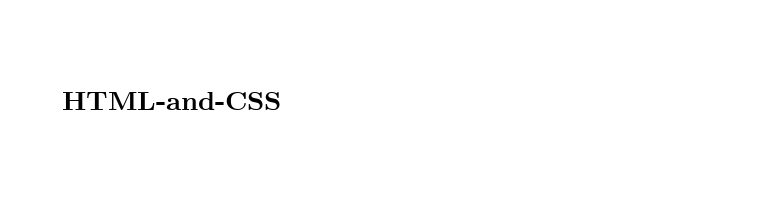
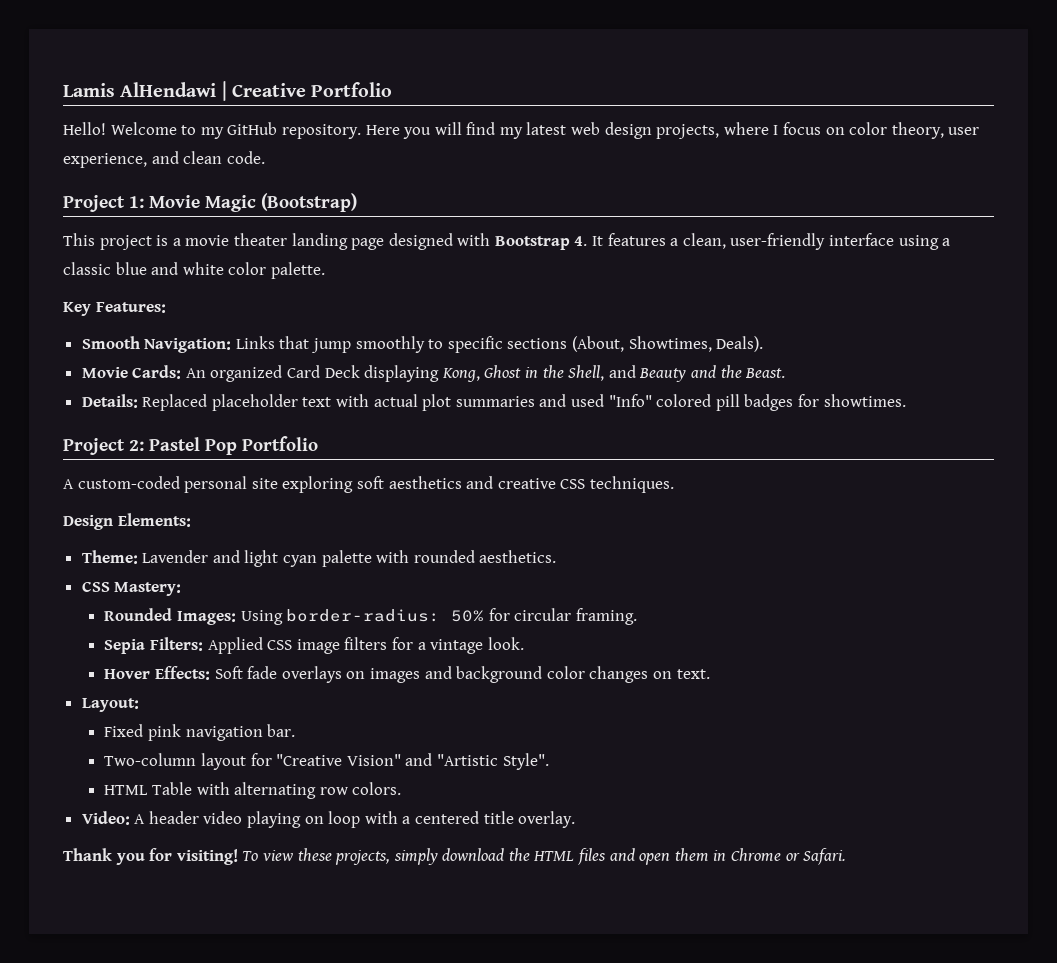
- HTML-and-CSS
+ Lamis AlHendawi | Creative Portfolio
+ Hello! Welcome to my GitHub repository. Here you will find my latest web design projects, where I focus on color theory, user experience, and clean code.
+ Project 1: Movie Magic (Bootstrap)
+ This project is a movie theater landing page designed with Bootstrap 4. It features a clean, user-friendly interface using a classic blue and white color palette.
+ Key Features:
+ Smooth Navigation: Links that jump smoothly to specific sections (About, Showtimes, Deals).
+ Movie Cards: An organized Card Deck displaying Kong, Ghost in the Shell, and Beauty and the Beast.
+ Details: Replaced placeholder text with actual plot summaries and used "Info" colored pill badges for showtimes.
+ Project 2: Pastel Pop Portfolio
+ A custom-coded personal site exploring soft aesthetics and creative CSS techniques.
+ Design Elements:
+ Theme: Lavender and light cyan palette with rounded aesthetics.
+ CSS Mastery:
+ Rounded Images: Using border-radius: 50% for circular framing.
+ Sepia Filters: Applied CSS image filters for a vintage look.
+ Hover Effects: Soft fade overlays on images and background color changes on text.
+ Layout:
+ Fixed pink navigation bar.
+ Two-column layout for "Creative Vision" and "Artistic Style".
+ HTML Table with alternating row colors.
+ Video: A header video playing on loop with a centered title overlay.
+ Thank you for visiting! To view these projects, simply download the HTML files and open them in Chrome or Safari.

